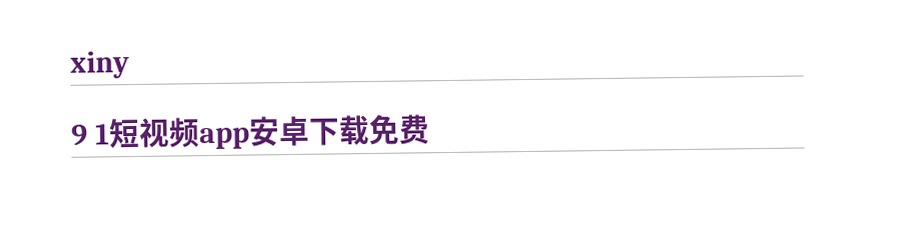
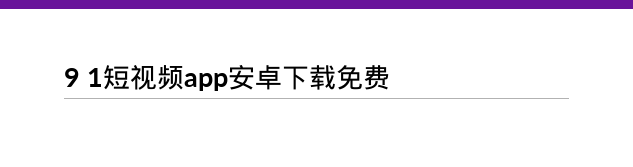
- xiny

